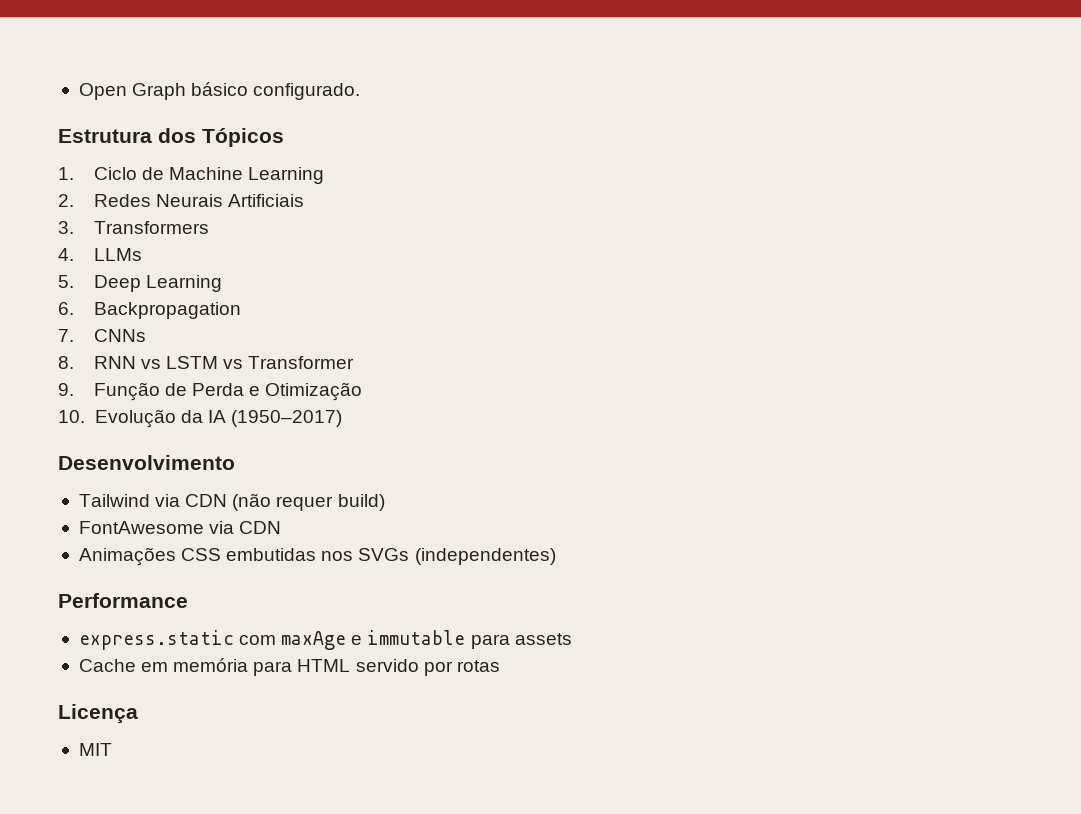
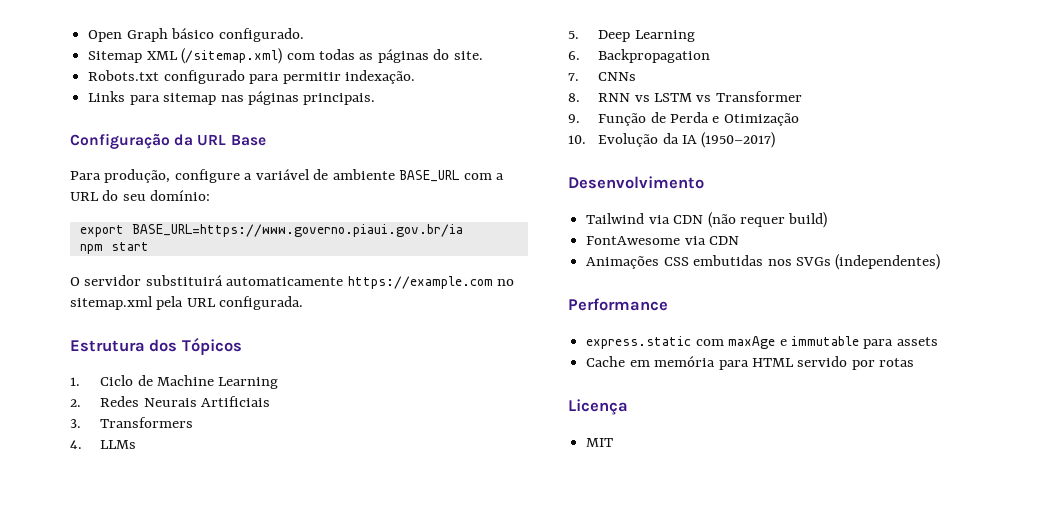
+ Sitemap XML (/sitemap.xml) com todas as páginas do site.
+ Robots.txt configurado para permitir indexação.
+ Links para sitemap nas páginas principais.
+ Configuração da URL Base
+ Para produção, configure a variável de ambiente BASE_URL com a URL do seu domínio:
+ export BASE_URL=https://www.governo.piaui.gov.br/ia
+ npm start
+ O servidor substituirá automaticamente https://example.com no sitemap.xml pela URL configurada.

